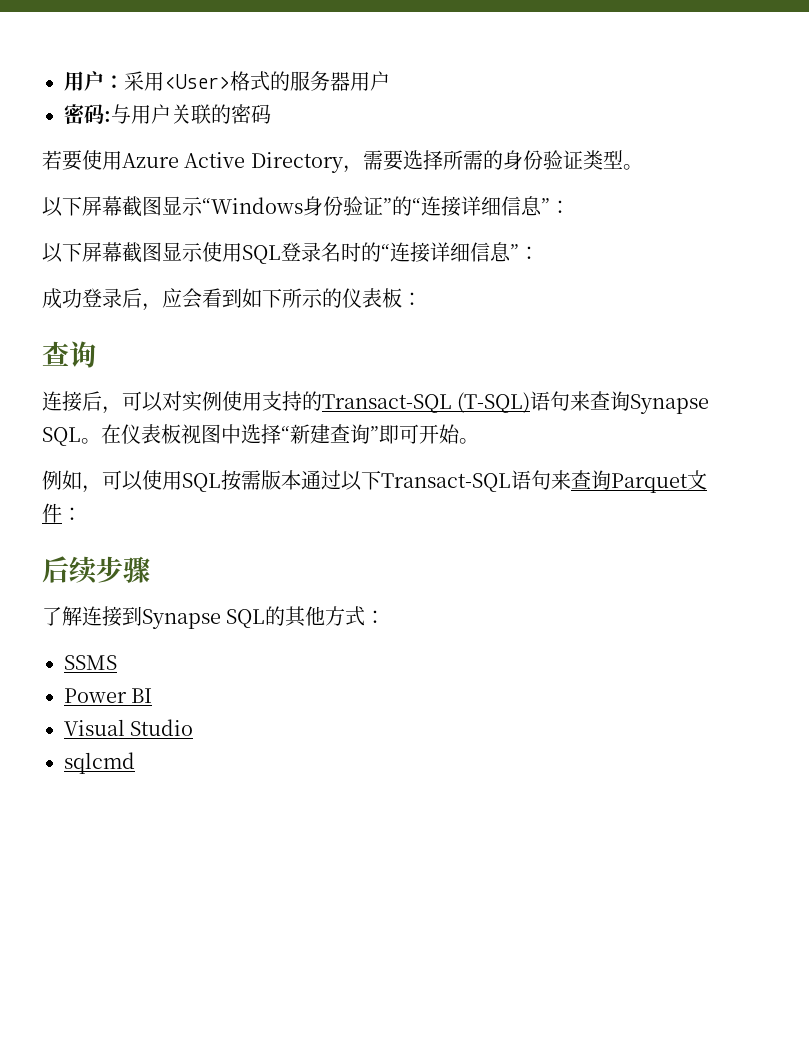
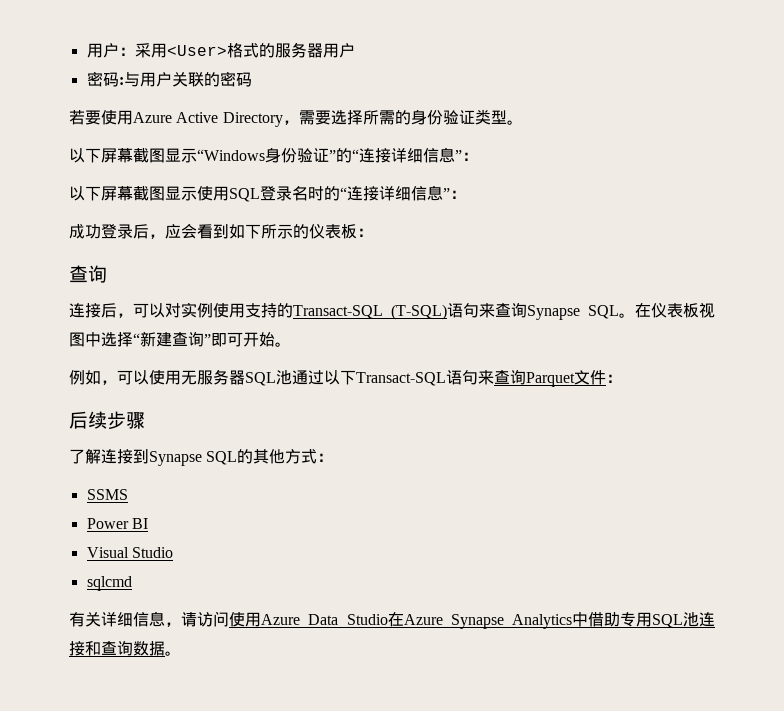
- 例如，可以使用SQL按需版本通过以下Transact-SQL语句来查询Parquet文件：
+ 例如，可以使用无服务器SQL池通过以下Transact-SQL语句来查询Parquet文件：
+ 有关详细信息，请访问使用Azure Data Studio在Azure Synapse Analytics中借助专用SQL池连接和查询数据。

